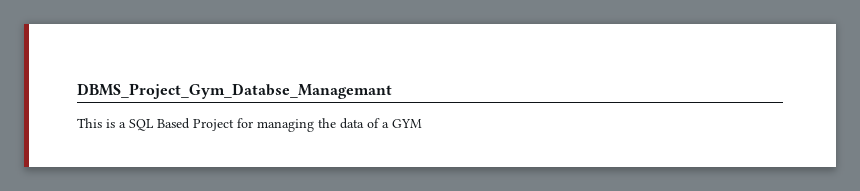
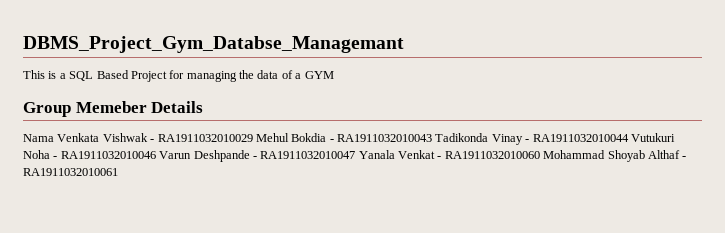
+ Group Memeber Details
+ Nama Venkata Vishwak - RA1911032010029 Mehul Bokdia - RA1911032010043 Tadikonda Vinay - RA1911032010044 Vutukuri Noha - RA1911032010046 Varun Deshpande - RA1911032010047 Yanala Venkat - RA1911032010060 Mohammad Shoyab Althaf - RA1911032010061

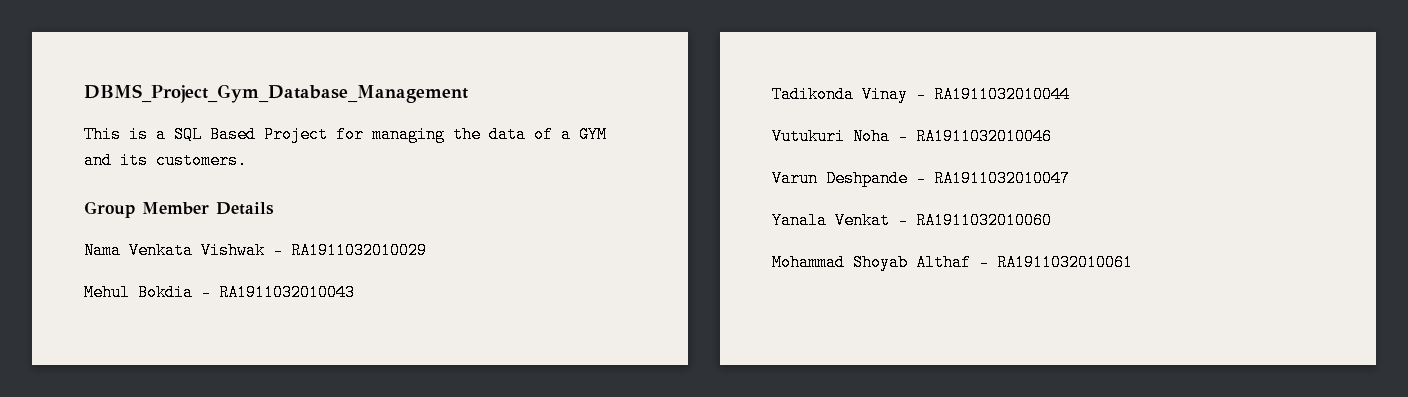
- DBMS_Project_Gym_Databse_Managemant
+ DBMS_Project_Gym_Database_Management
- This is a SQL Based Project for managing the data of a GYM
+ This is a SQL Based Project for managing the data of a GYM and its customers.
- Group Memeber Details
+ Group Member Details
- Nama Venkata Vishwak - RA1911032010029 Mehul Bokdia - RA1911032010043 Tadikonda Vinay - RA1911032010044 Vutukuri Noha - RA1911032010046 Varun Deshpande - RA1911032010047 Yanala Venkat - RA1911032010060 Mohammad Shoyab Althaf - RA1911032010061
+ Nama Venkata Vishwak - RA1911032010029
+ Mehul Bokdia - RA1911032010043
+ Tadikonda Vinay - RA1911032010044
+ Vutukuri Noha - RA1911032010046
+ Varun Deshpande - RA1911032010047
+ Yanala Venkat - RA1911032010060
+ Mohammad Shoyab Althaf - RA1911032010061

